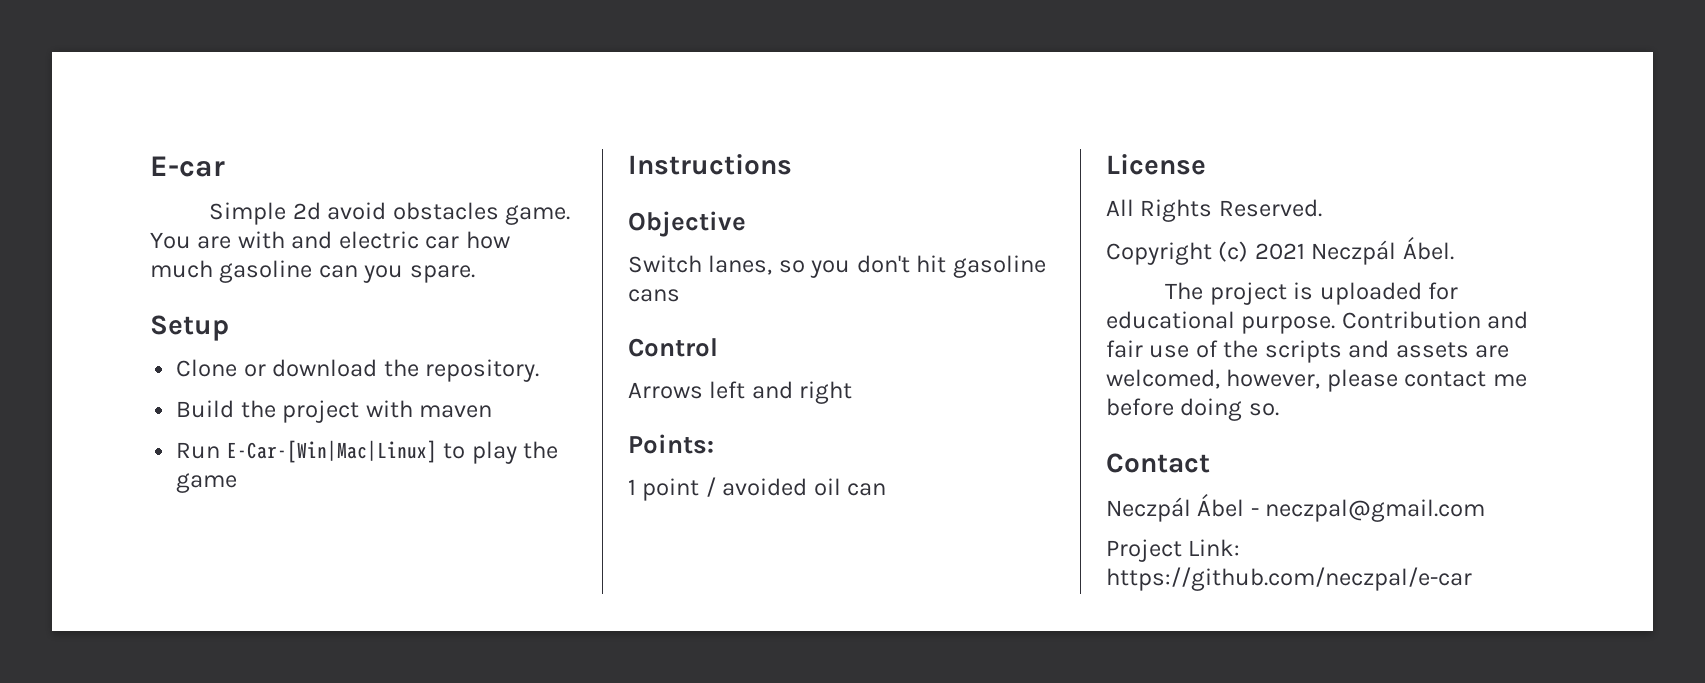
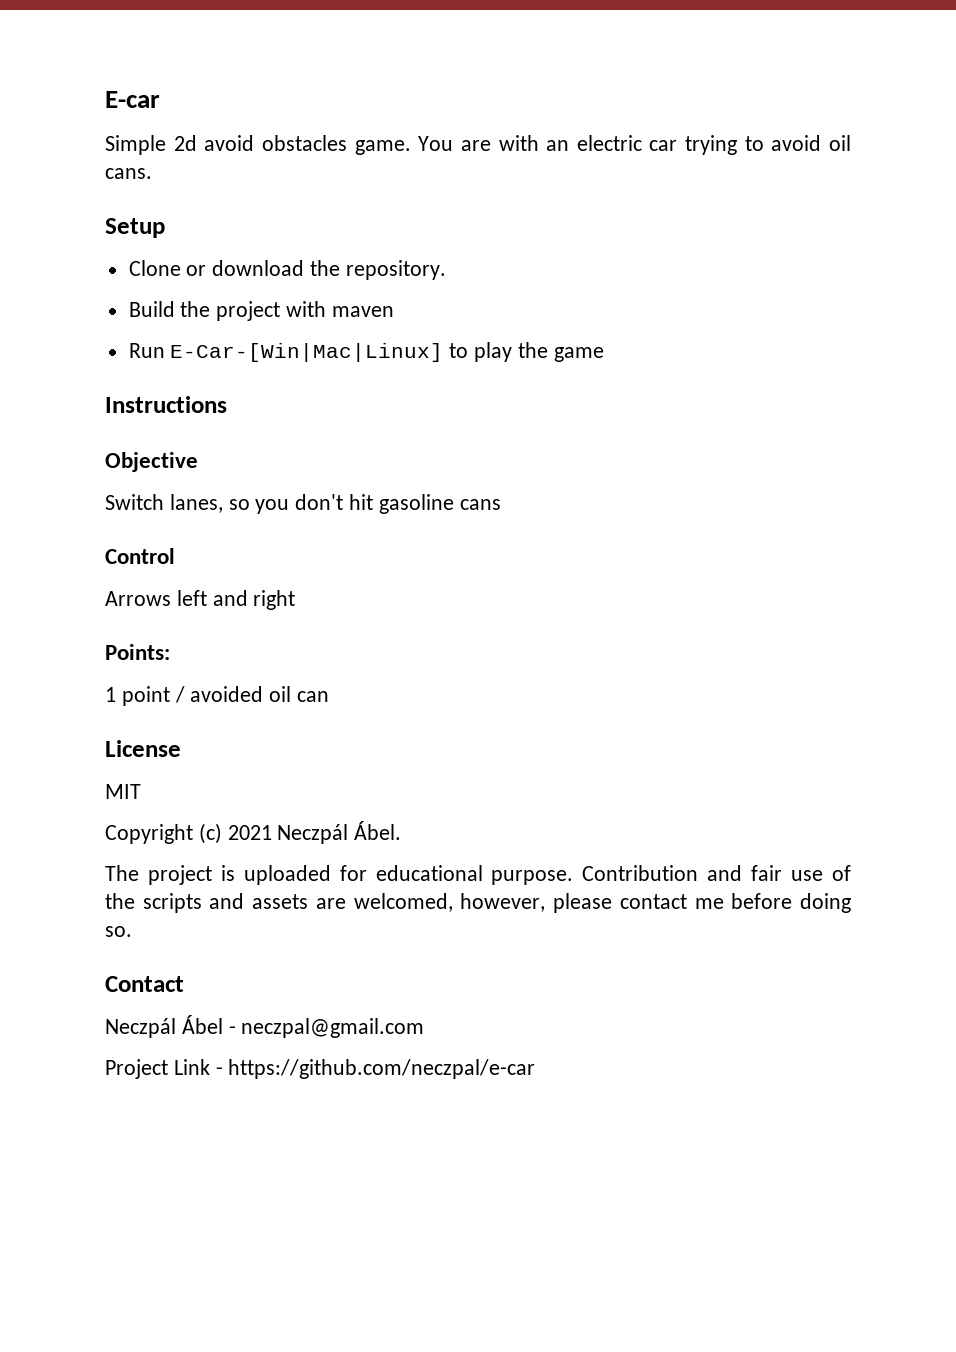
- You are with and electric car how much gasoline can you spare.
+ You are with an electric car trying to avoid oil cans.
- All Rights Reserved.
+ MIT
- Project Link: https://github.com/neczpal/e-car
+ Project Link - https://github.com/neczpal/e-car

